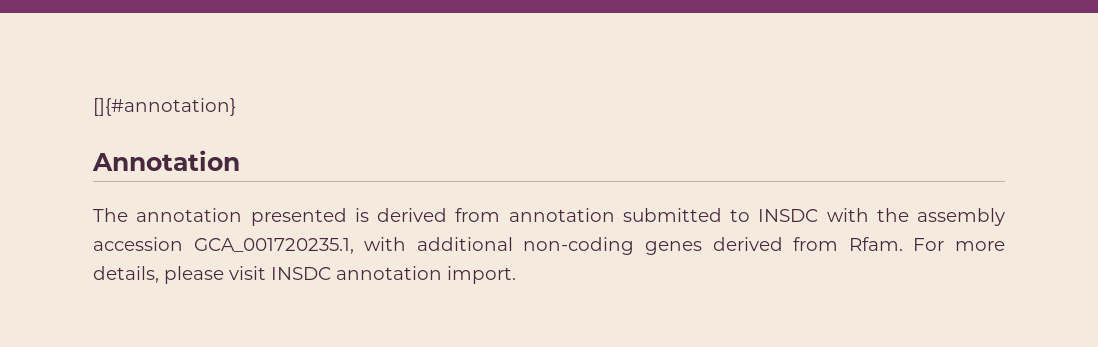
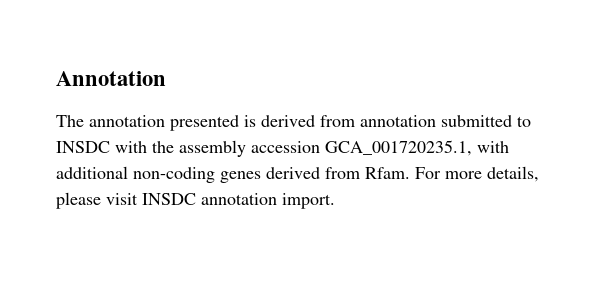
- []{#annotation}

